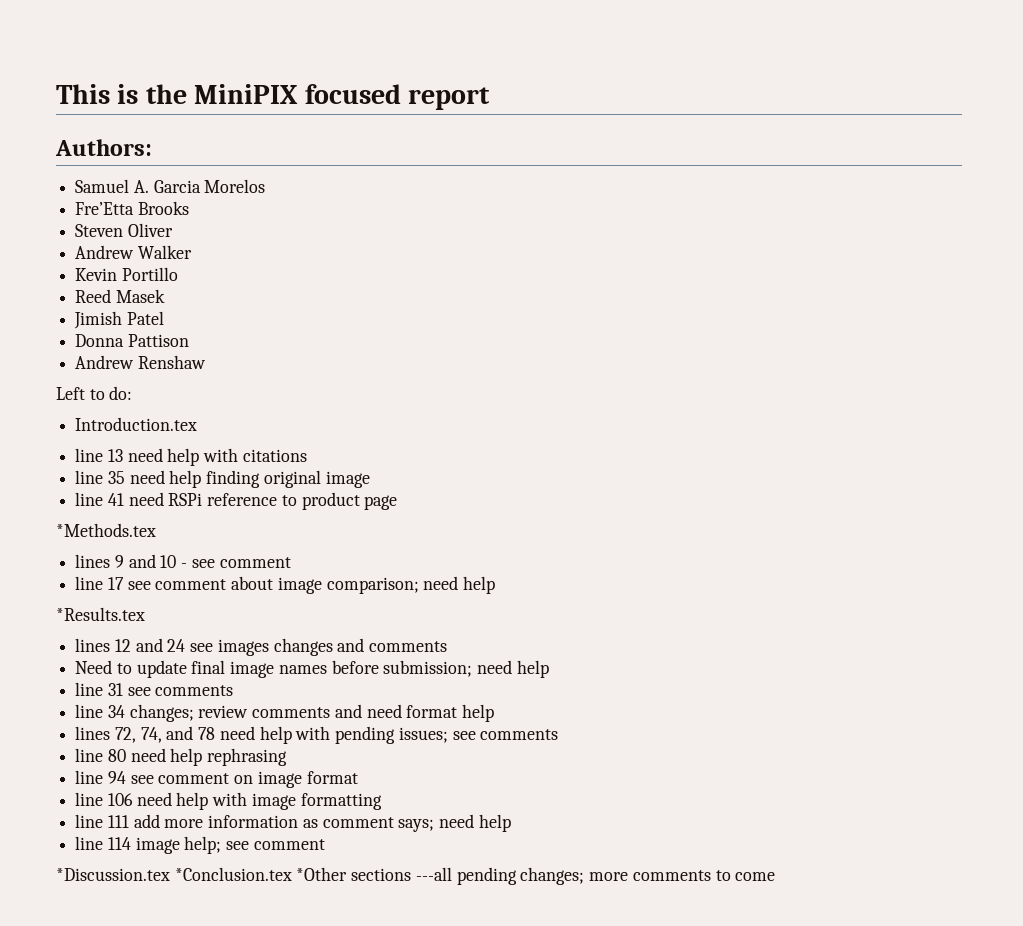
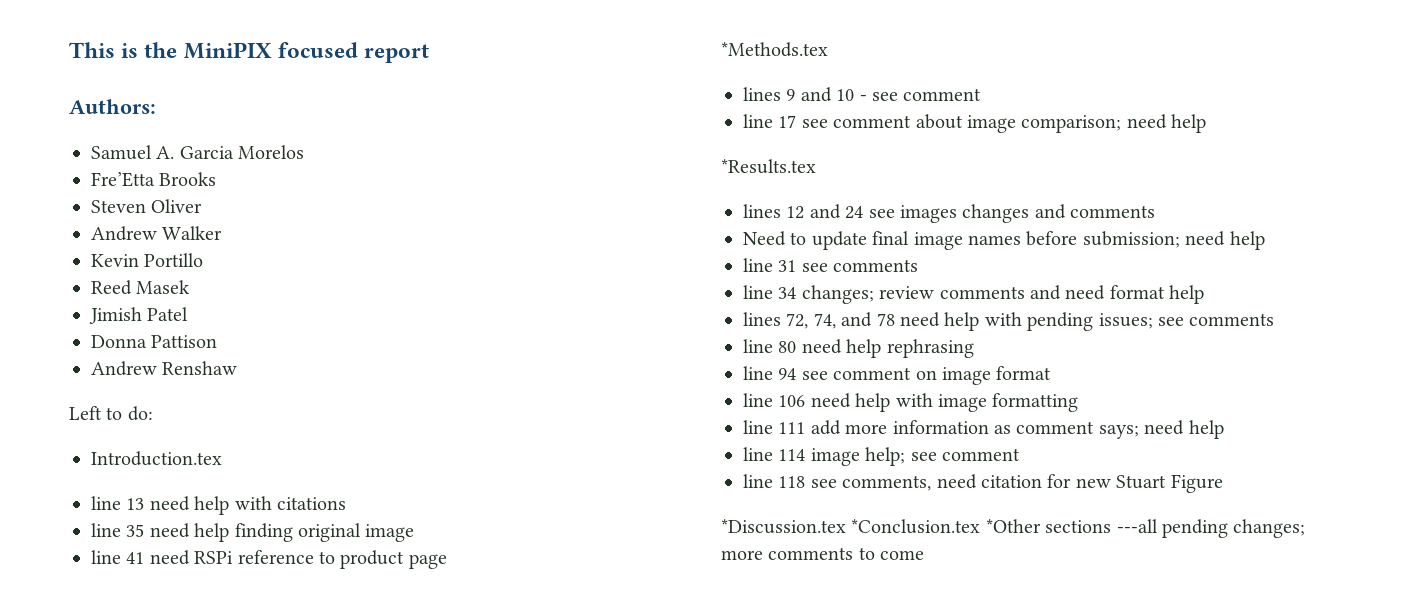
+ line 118 see comments, need citation for new Stuart Figure

